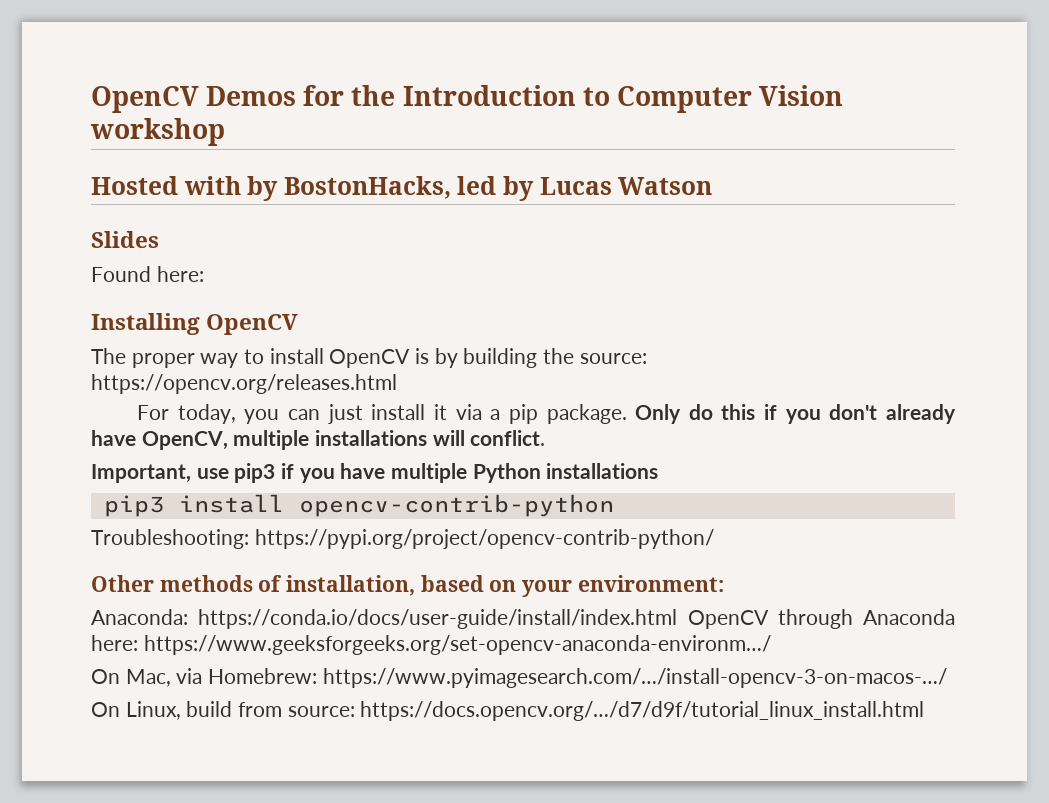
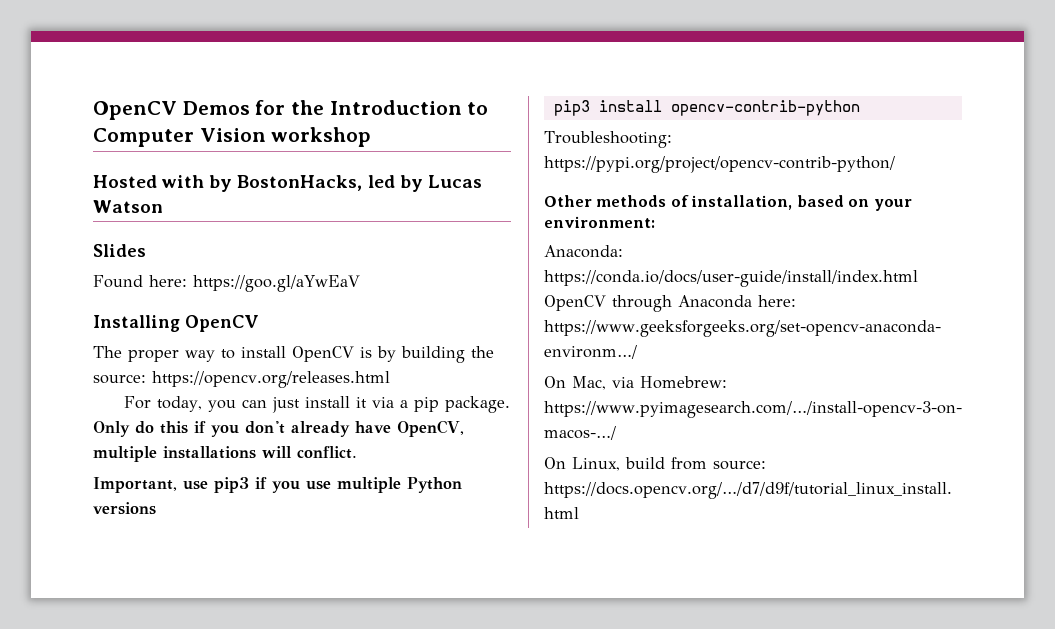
- Found here:
+ Found here: https://goo.gl/aYwEaV
- Important, use pip3 if you have multiple Python installations
+ Important, use pip3 if you use multiple Python versions

